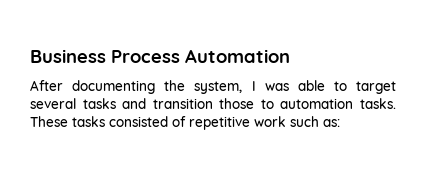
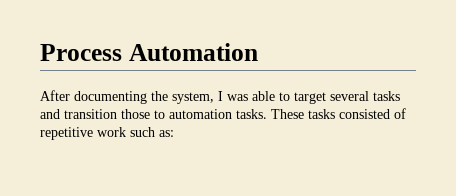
- Business Process Automation
+ Process Automation

